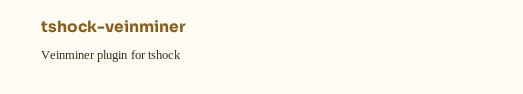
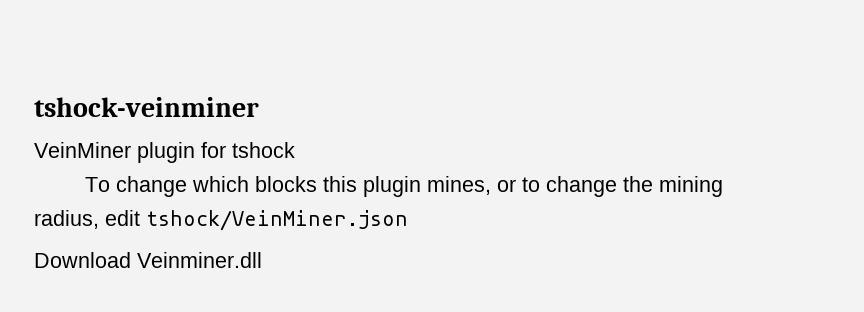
- Veinminer plugin for tshock
+ VeinMiner plugin for tshock
+ To change which blocks this plugin mines, or to change the mining radius, edit tshock/VeinMiner.json
+ Download Veinminer.dll

